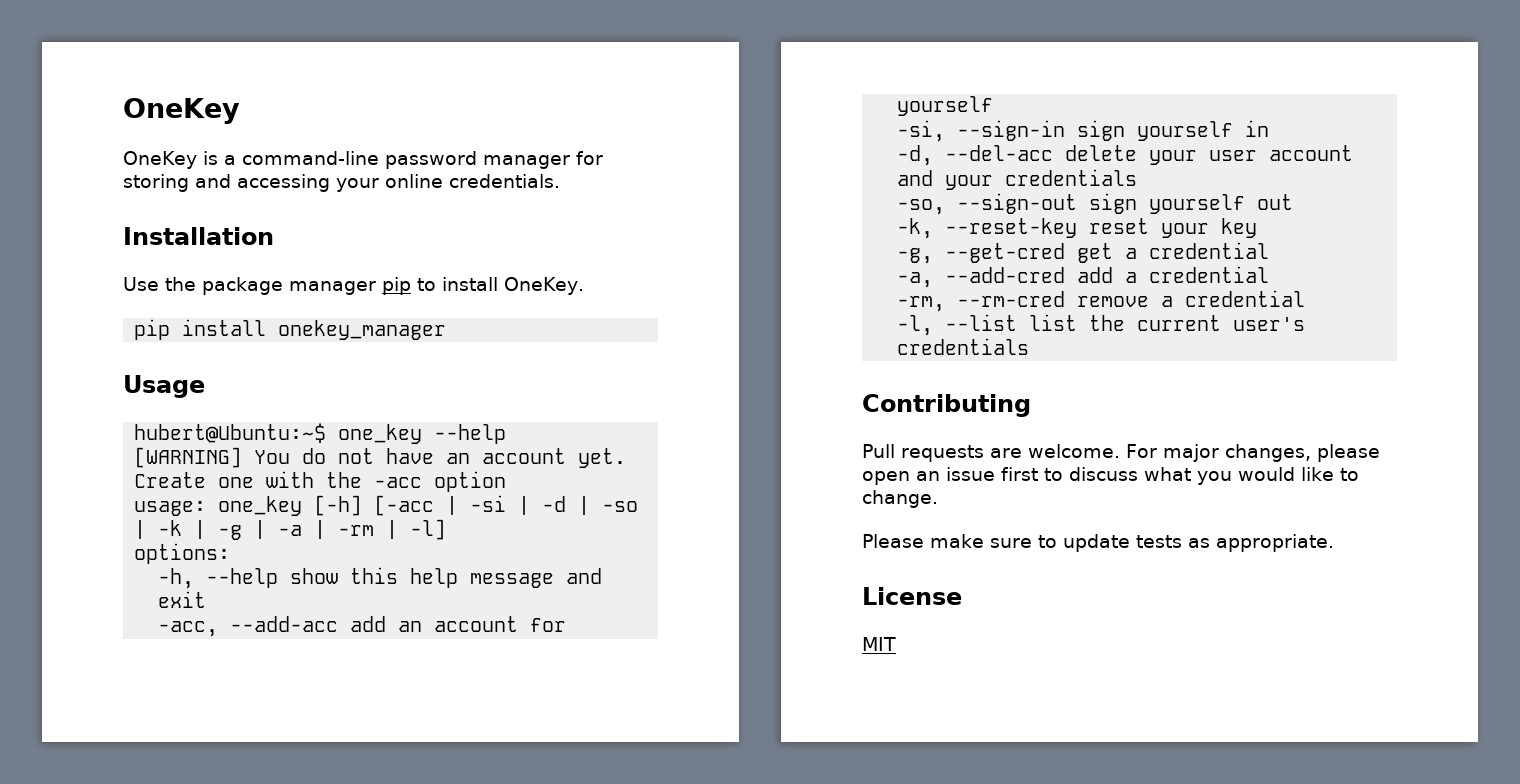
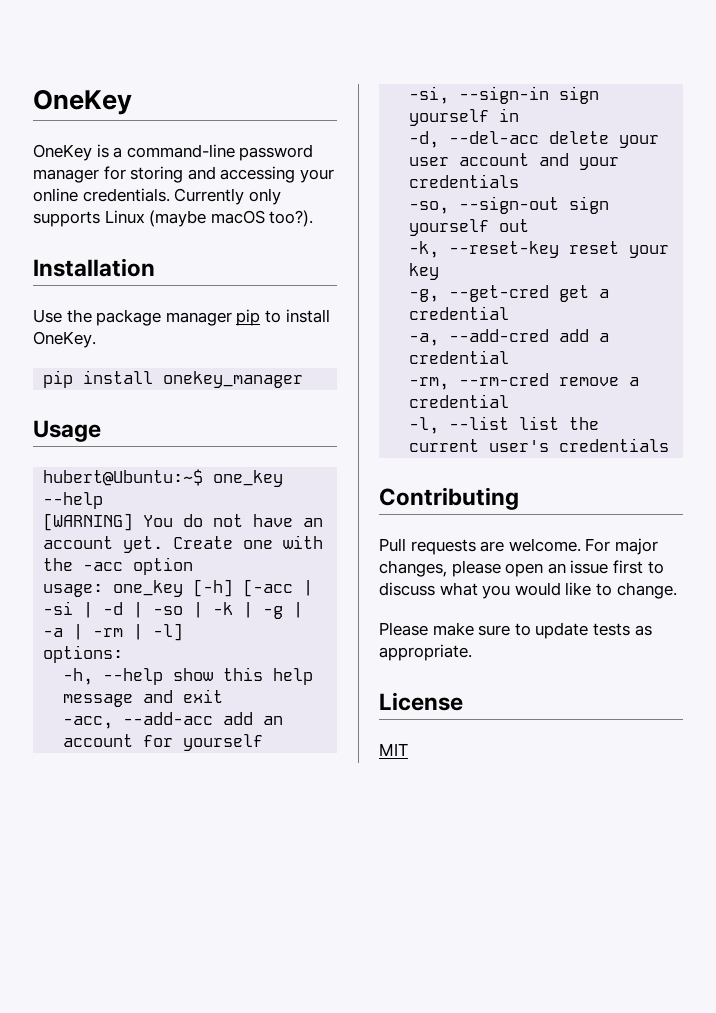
+ Currently only supports Linux (maybe macOS too?).

